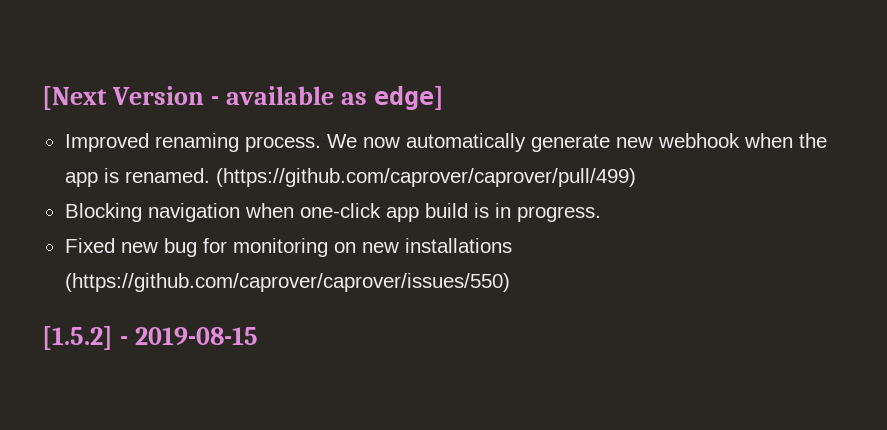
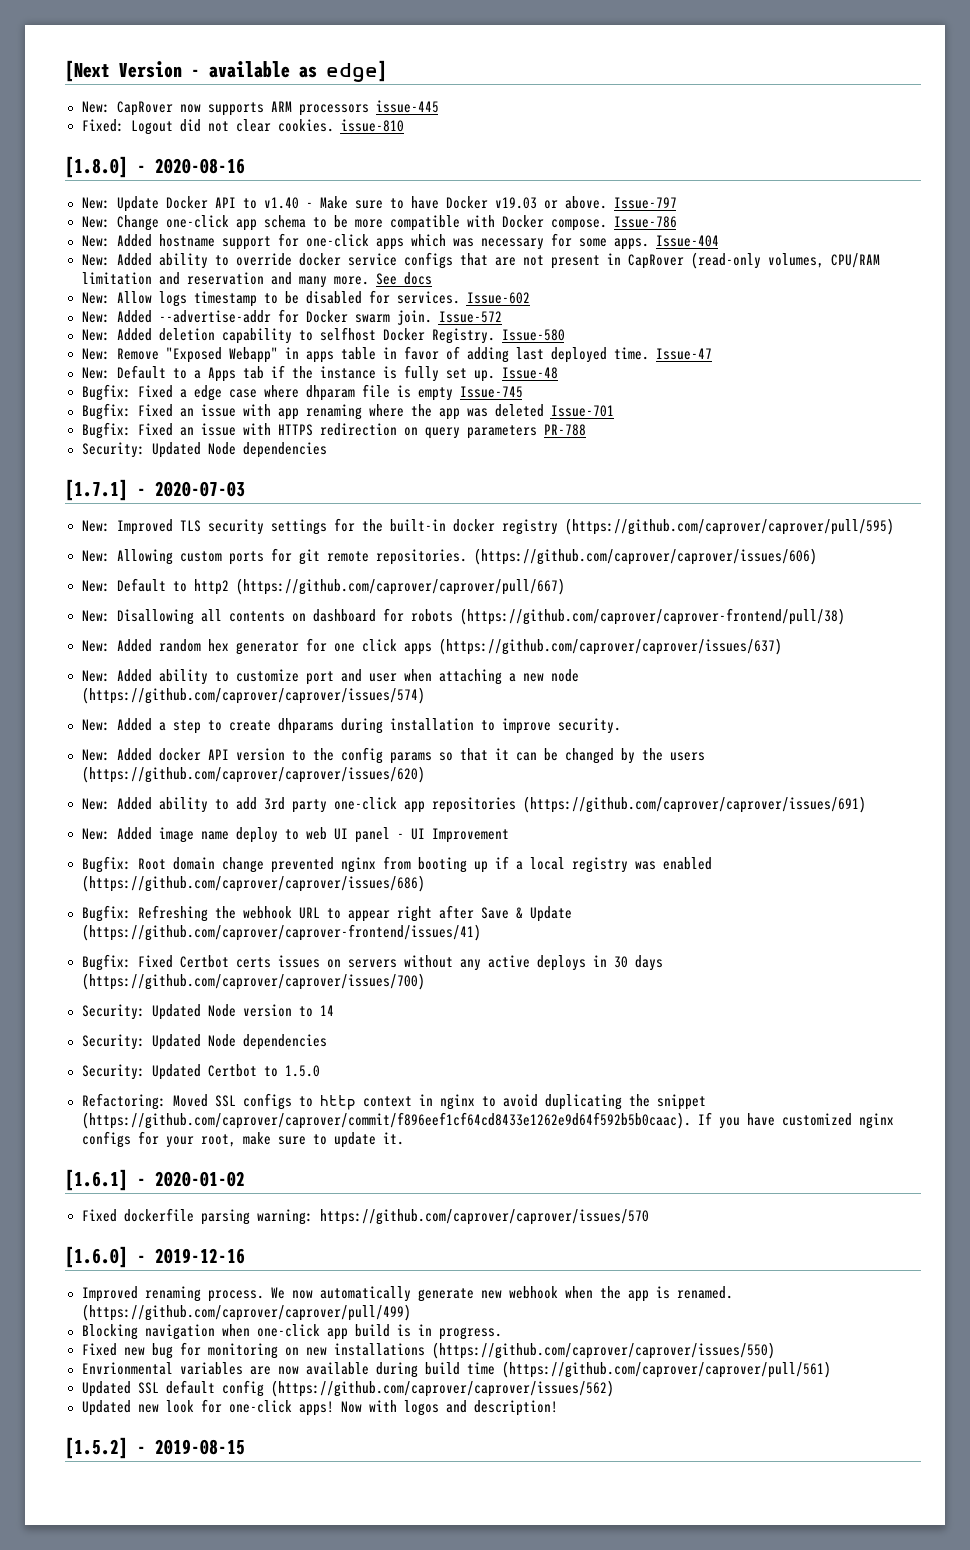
+ New: CapRover now supports ARM processors issue-445
+ Fixed: Logout did not clear cookies. issue-810
+ [1.8.0] - 2020-08-16
+ New: Update Docker API to v1.40 - Make sure to have Docker v19.03 or above. Issue-797
+ New: Change one-click app schema to be more compatible with Docker compose. Issue-786
+ New: Added hostname support for one-click apps which was necessary for some apps. Issue-404
+ New: Added ability to override docker service configs that are not present in CapRover (read-only volumes, CPU/RAM limitation and reservation and many more. See docs
+ New: Allow logs timestamp to be disabled for services. Issue-602
+ New: Added --advertise-addr for Docker swarm join. Issue-572
+ New: Added deletion capability to selfhost Docker Registry. Issue-580
+ New: Remove "Exposed Webapp" in apps table in favor of adding last deployed time. Issue-47
+ New: Default to a Apps tab if the instance is fully set up. Issue-48
+ Bugfix: Fixed a edge case where dhparam file is empty Issue-745
+ Bugfix: Fixed an issue with app renaming where the app was deleted Issue-701
+ Bugfix: Fixed an issue with HTTPS redirection on query parameters PR-788
+ Security: Updated Node dependencies
+ [1.7.1] - 2020-07-03
+ New: Improved TLS security settings for the built-in docker registry (https://github.com/caprover/caprover/pull/595)
+ New: Allowing custom ports for git remote repositories. (https://github.com/caprover/caprover/issues/606)
+ New: Default to http2 (https://github.com/caprover/caprover/pull/667)
+ New: Disallowing all contents on dashboard for robots (https://github.com/caprover/caprover-frontend/pull/38)
+ New: Added random hex generator for one click apps (https://github.com/caprover/caprover/issues/637)
+ New: Added ability to customize port and user when attaching a new node (https://github.com/caprover/caprover/issues/574)
+ New: Added a step to create dhparams during installation to improve security.
+ New: Added docker API version to the config params so that it can be changed by the users (https://github.com/caprover/caprover/issues/620)
+ New: Added ability to add 3rd party one-click app repositories (https://github.com/caprover/caprover/issues/691)
+ New: Added image name deploy to web UI panel - UI Improvement
+ Bugfix: Root domain change prevented nginx from booting up if a local registry was enabled (https://github.com/caprover/caprover/issues/686)
+ Bugfix: Refreshing the webhook URL to appear right after Save & Update (https://github.com/caprover/caprover-frontend/issues/41)
+ Bugfix: Fixed Certbot certs issues on servers without any active deploys in 30 days (https://github.com/caprover/caprover/issues/700)
+ Security: Updated Node version to 14
+ Security: Updated Node dependencies
+ Security: Updated Certbot to 1.5.0
+ Refactoring: Moved SSL configs to http context in nginx to avoid duplicating the snippet (https://github.com/caprover/caprover/commit/f896eef1cf64cd8433e1262e9d64f592b5b0caac). If you have customized nginx configs for your root, make sure to update it.
+ [1.6.1] - 2020-01-02
+ Fixed dockerfile parsing warning: https://github.com/caprover/caprover/issues/570
+ [1.6.0] - 2019-12-16
+ Envrionmental variables are now available during build time (https://github.com/caprover/caprover/pull/561)
+ Updated SSL default config (https://github.com/caprover/caprover/issues/562)
+ Updated new look for one-click apps! Now with logos and description!

